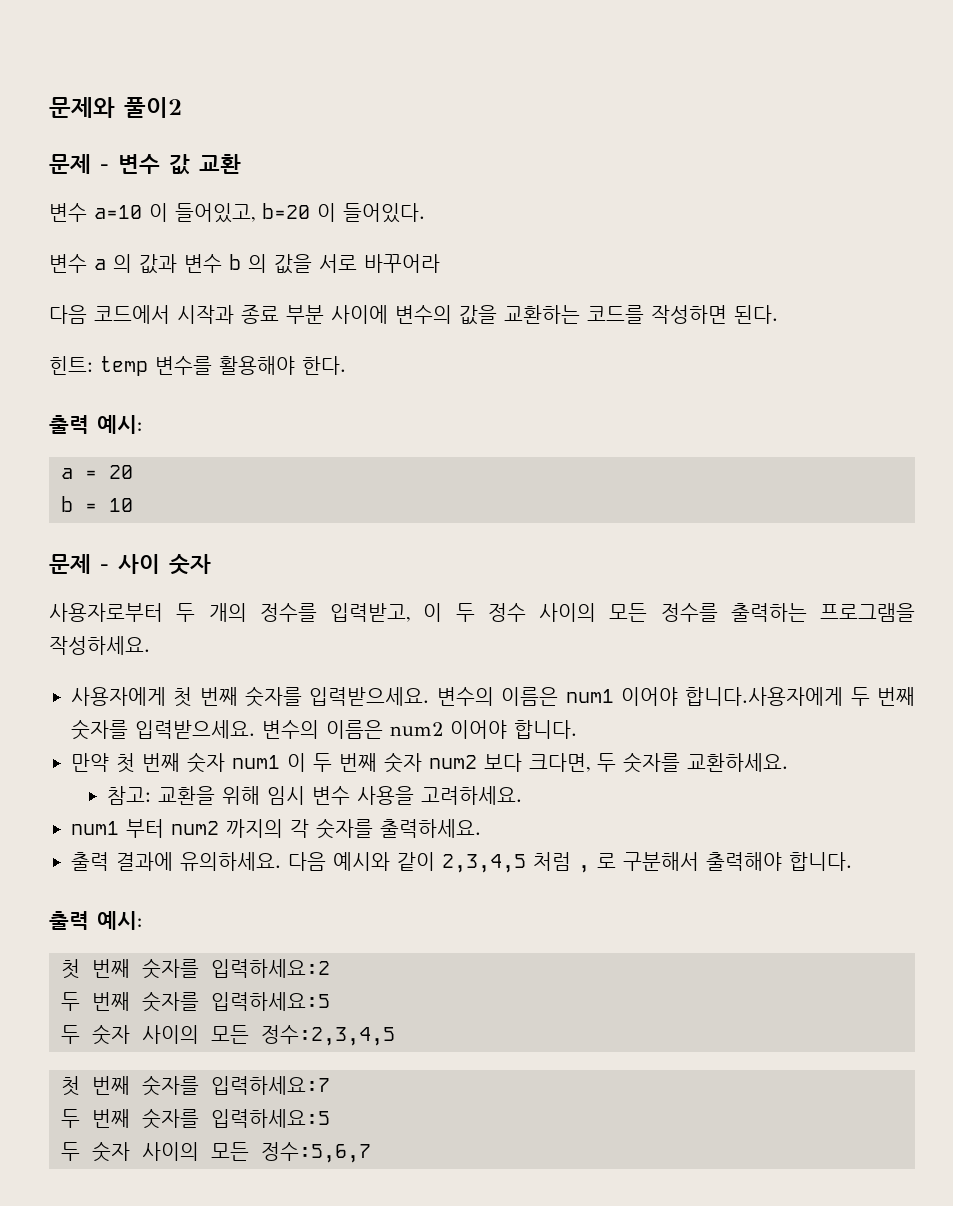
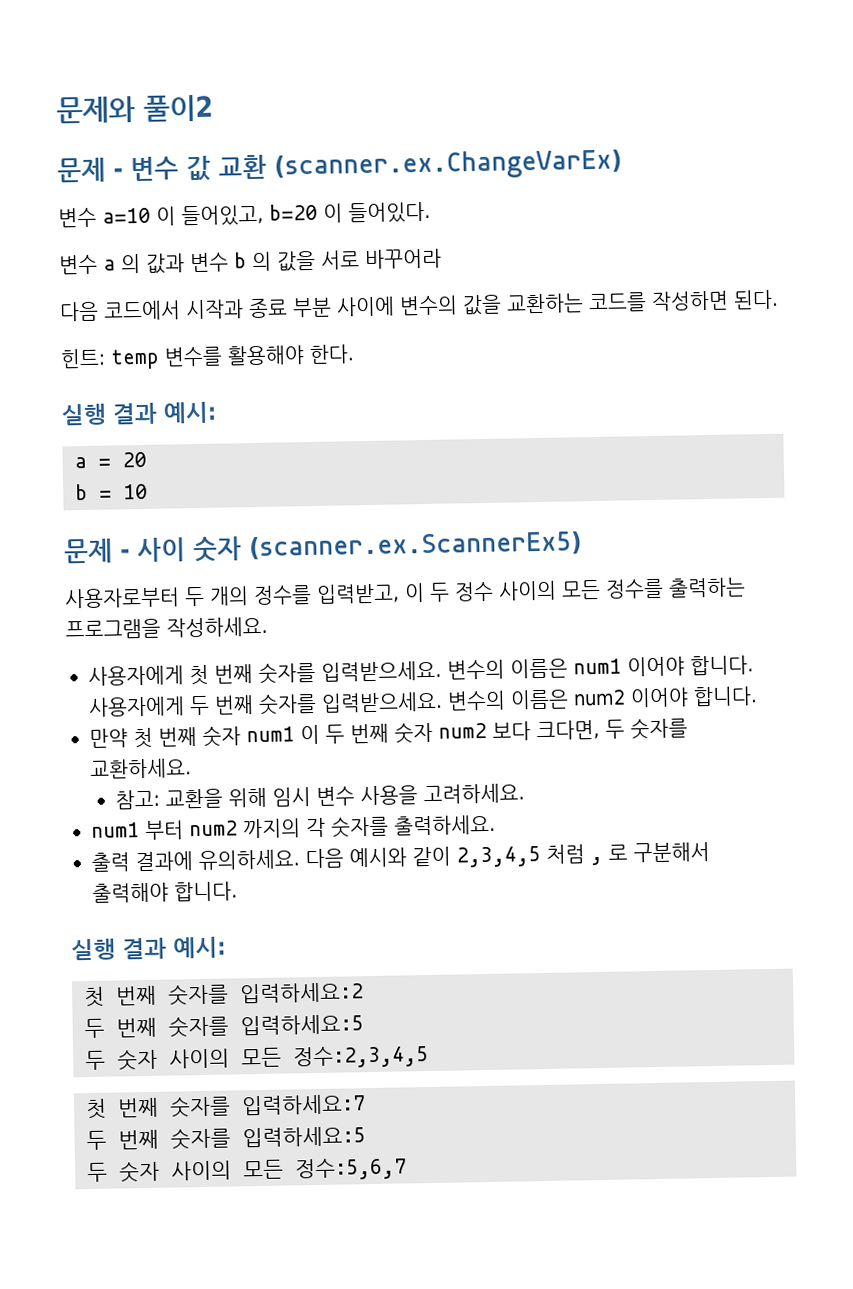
- 문제 - 변수 값 교환
+ 문제 - 변수 값 교환 (scanner.ex.ChangeVarEx)
  힌트: temp 변수를 활용해야 한다.
- 출력 예시:
+ 실행 결과 예시:
- 문제 - 사이 숫자
+ 문제 - 사이 숫자 (scanner.ex.ScannerEx5)
- 변수의 이름은 num1 이어야 합니다.사용자에게 두 번째 숫자를 입력받으세요.
+ 변수의 이름은 num1 이어야 합니다. 사용자에게 두 번째 숫자를 입력받으세요.
  다음 예시와 같이 2,3,4,5 처럼 , 로 구분해서 출력해야 합니다.
- 출력 예시:
+ 실행 결과 예시:

